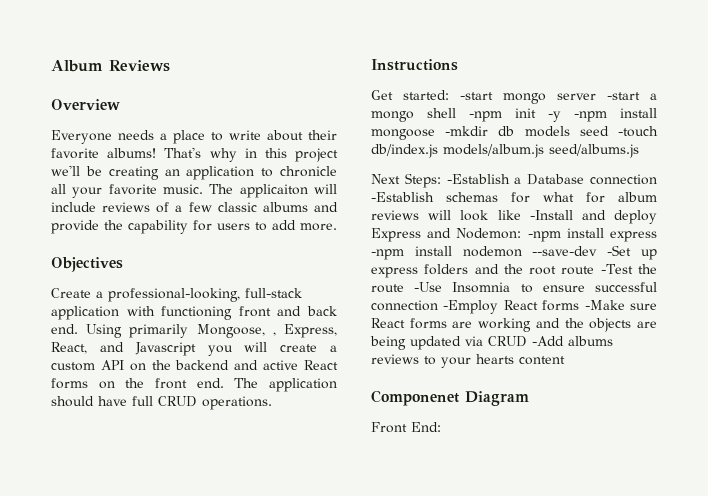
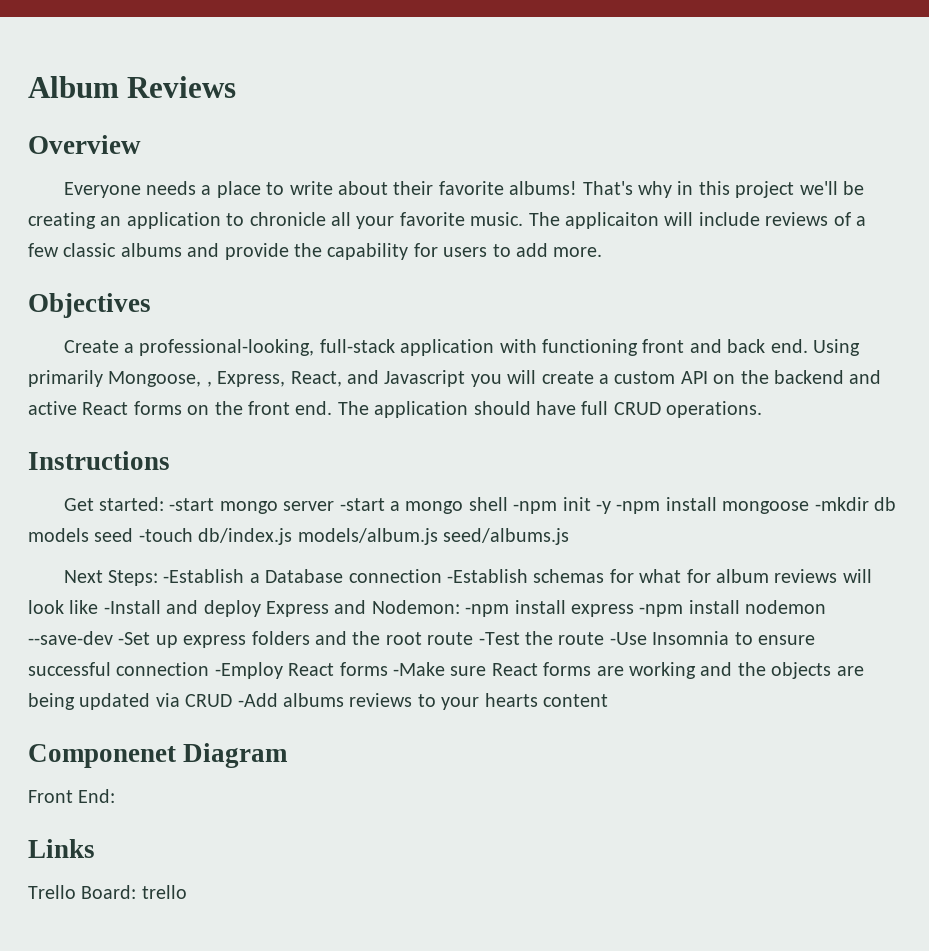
+ Links
+ Trello Board: trello

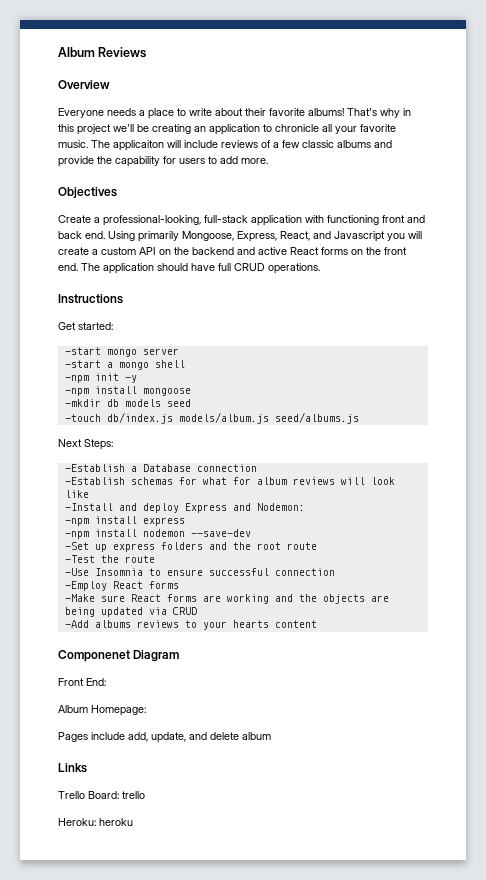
- Using primarily Mongoose, , Express, React, and Javascript you will create a custom API on the backend and active React forms on the front end.
+ Using primarily Mongoose, Express, React, and Javascript you will create a custom API on the backend and active React forms on the front end.
- Get started: -start mongo server -start a mongo shell -npm init -y -npm install mongoose -mkdir db models seed -touch db/index.js models/album.js seed/albums.js
+ Get started:
+ -start mongo server
+ -start a mongo shell
+ -npm init -y
+ -npm install mongoose
+ -mkdir db models seed
+ -touch db/index.js models/album.js seed/albums.js
- Next Steps: -Establish a Database connection -Establish schemas for what for album reviews will look like -Install and deploy Express and Nodemon: -npm install express -npm install nodemon --save-dev -Set up express folders and the root route -Test the route -Use Insomnia to ensure successful connection -Employ React forms -Make sure React forms are working and the objects are being updated via CRUD -Add albums reviews to your hearts content
+ Next Steps:
+ -Establish a Database connection
+ -Establish schemas for what for album reviews will look like
+ -Install and deploy Express and Nodemon:
+ -npm install express
+ -npm install nodemon --save-dev
+ -Set up express folders and the root route
+ -Test the route
+ -Use Insomnia to ensure successful connection
+ -Employ React forms
+ -Make sure React forms are working and the objects are being updated via CRUD
+ -Add albums reviews to your hearts content
+ Album Homepage:
+ Pages include add, update, and delete album
+ Heroku: heroku

